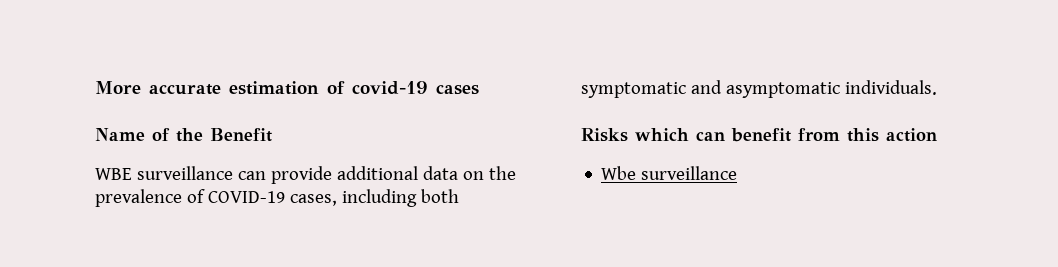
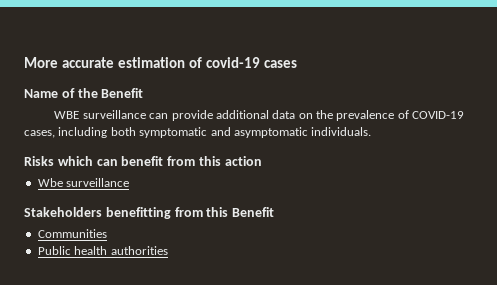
+ Stakeholders benefitting from this Benefit
+ Communities
+ Public health authorities

